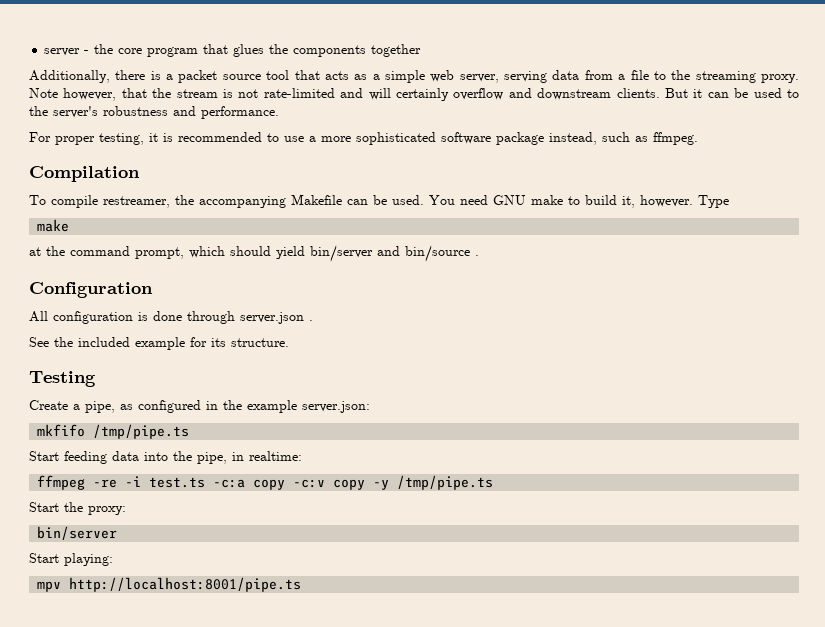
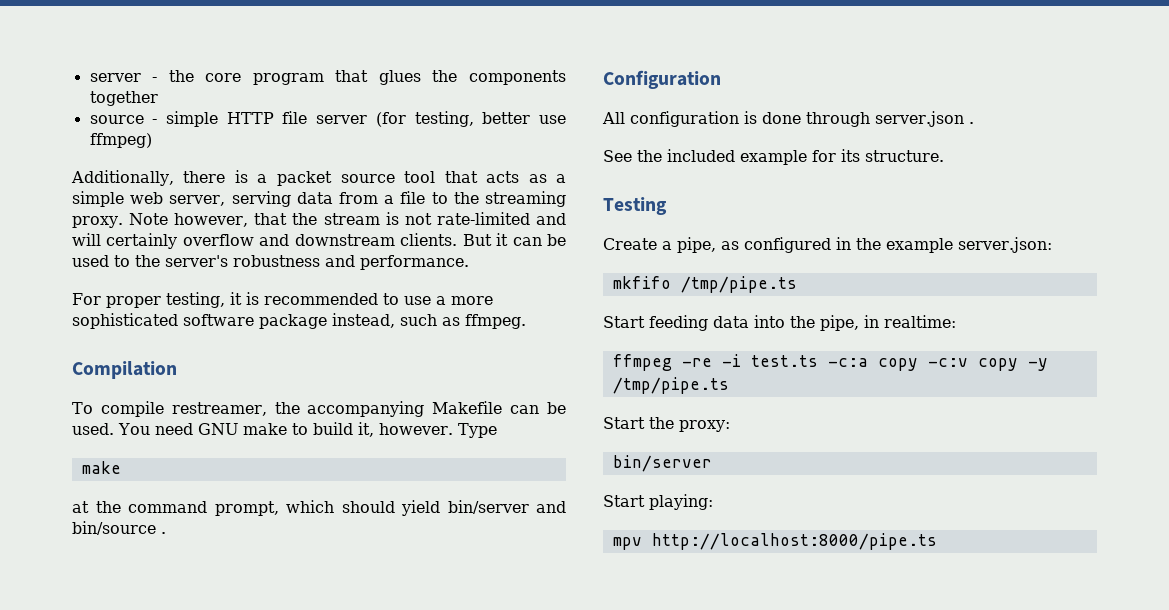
+ source - simple HTTP file server (for testing, better use ffmpeg)
- mpv http://localhost:8001/pipe.ts
+ mpv http://localhost:8000/pipe.ts

